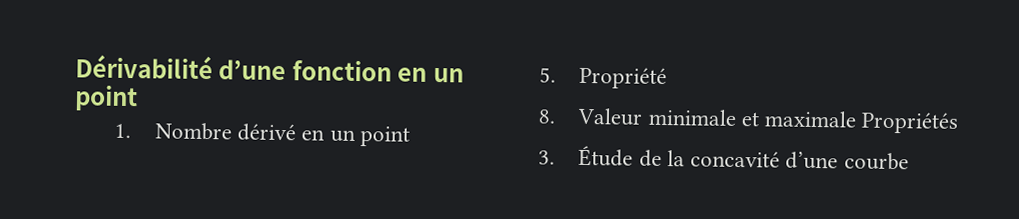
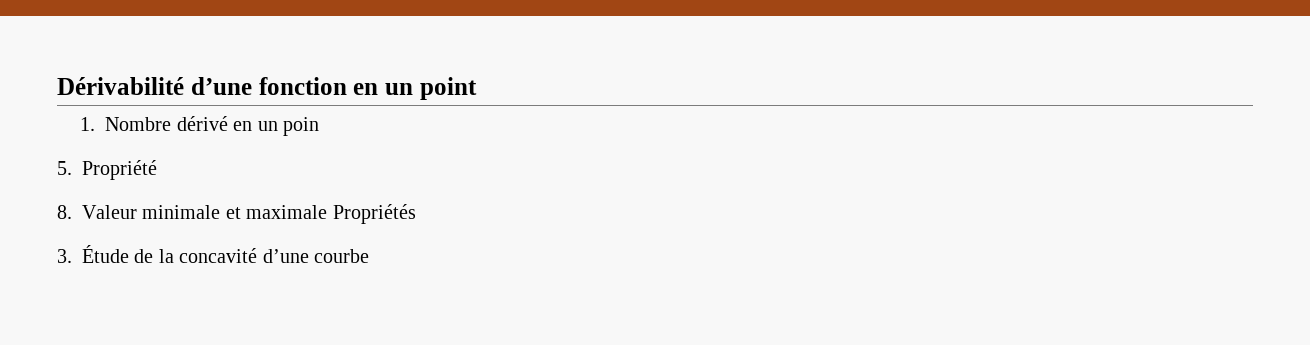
- 1. Nombre dérivé en un point
+ 1. Nombre dérivé en un poin

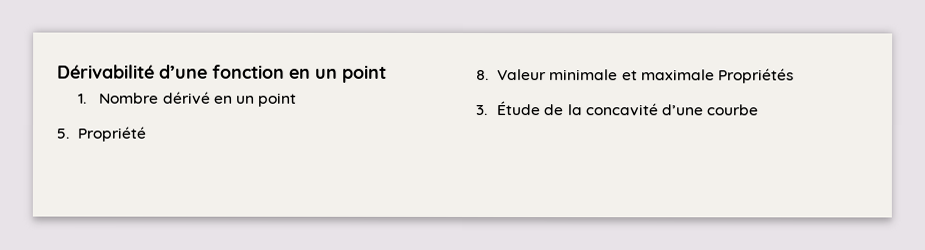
- 1. Nombre dérivé en un poin
+ 1. Nombre dérivé en un point

